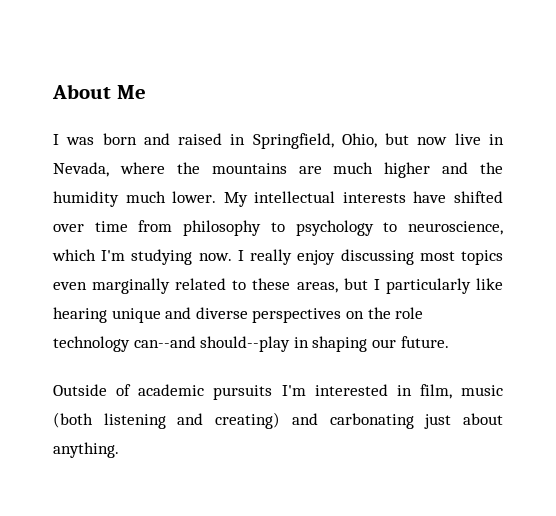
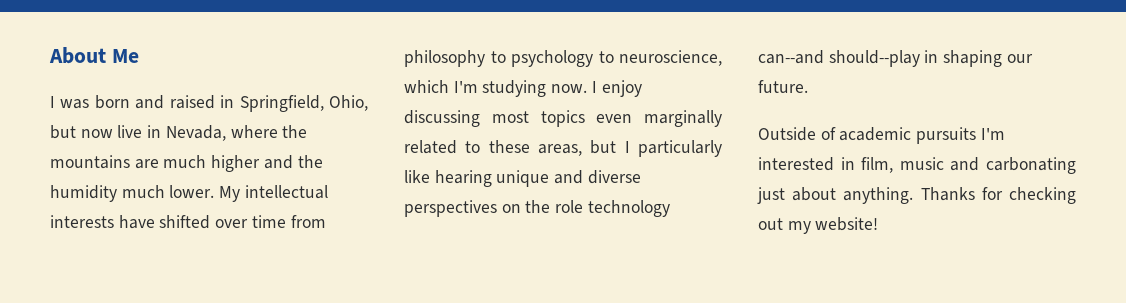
- I really enjoy discussing most topics even marginally related to these areas, but I particularly like hearing unique and diverse perspectives on the role technology can--and should--play in shaping our future.
+ I enjoy discussing most topics even marginally related to these areas, but I particularly like hearing unique and diverse perspectives on the role technology can--and should--play in shaping our future.
- Outside of academic pursuits I'm interested in film, music (both listening and creating) and carbonating just about anything.
+ Outside of academic pursuits I'm interested in film, music and carbonating just about anything.
+ Thanks for checking out my website!

